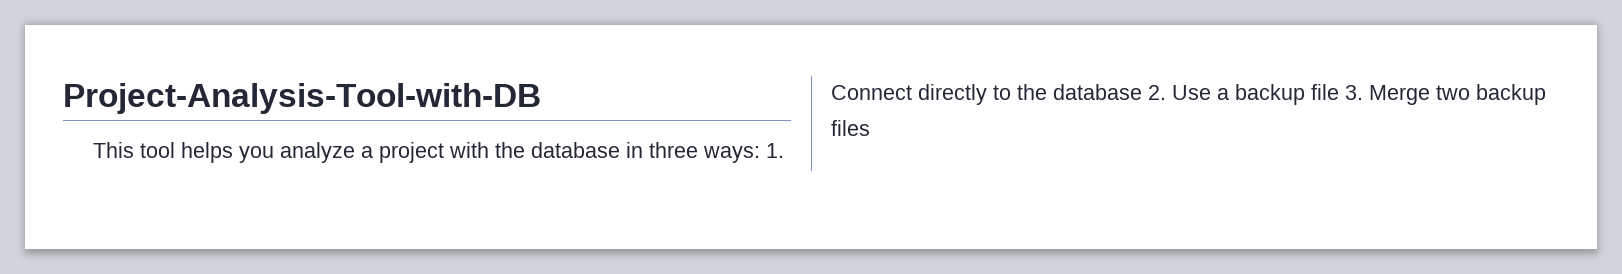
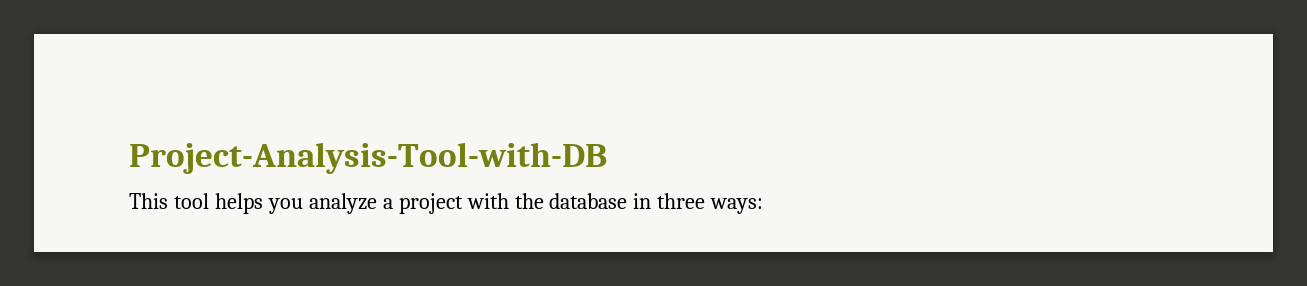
- This tool helps you analyze a project with the database in three ways: 1. Connect directly to the database 2. Use a backup file 3. Merge two backup files
+ This tool helps you analyze a project with the database in three ways:

